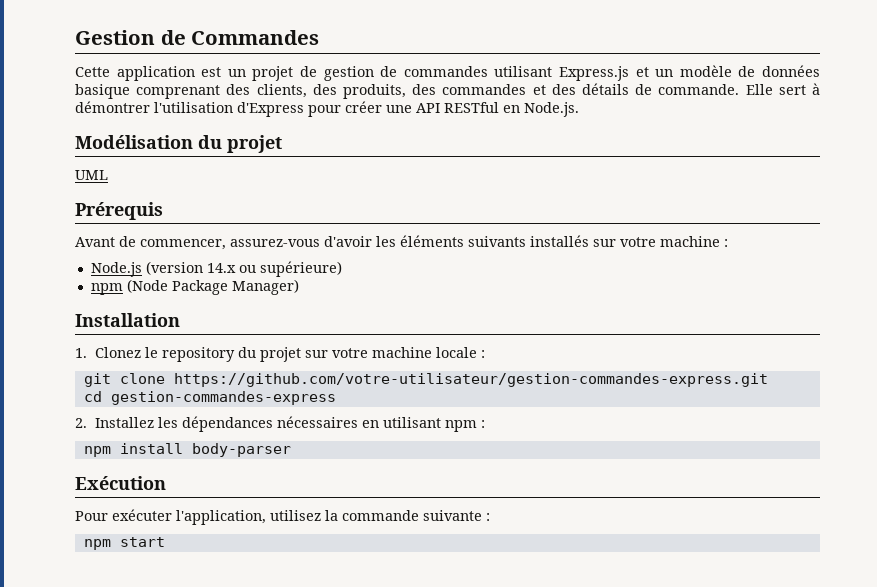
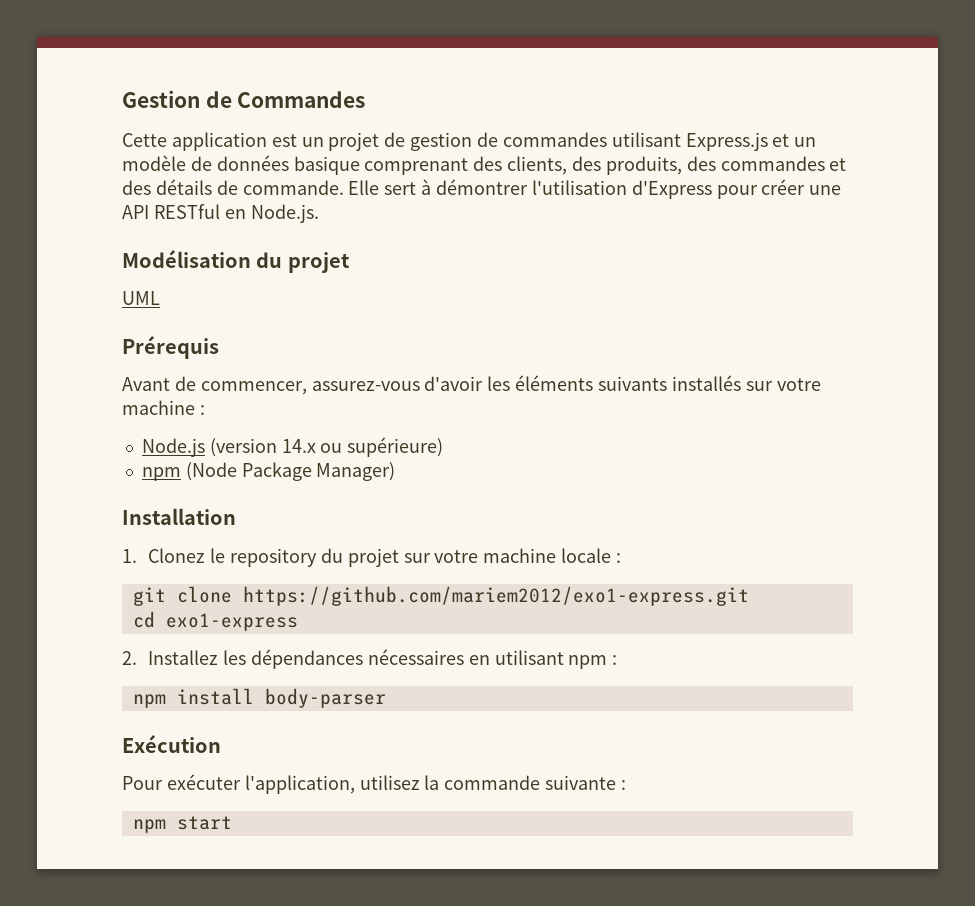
- git clone https://github.com/votre-utilisateur/gestion-commandes-express.git
+ git clone https://github.com/mariem2012/exo1-express.git
- cd gestion-commandes-express
+ cd exo1-express

